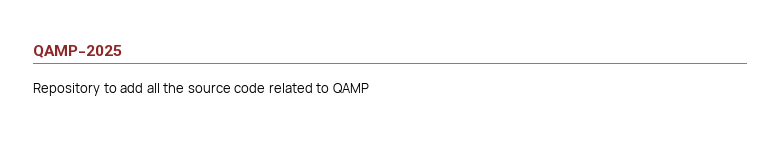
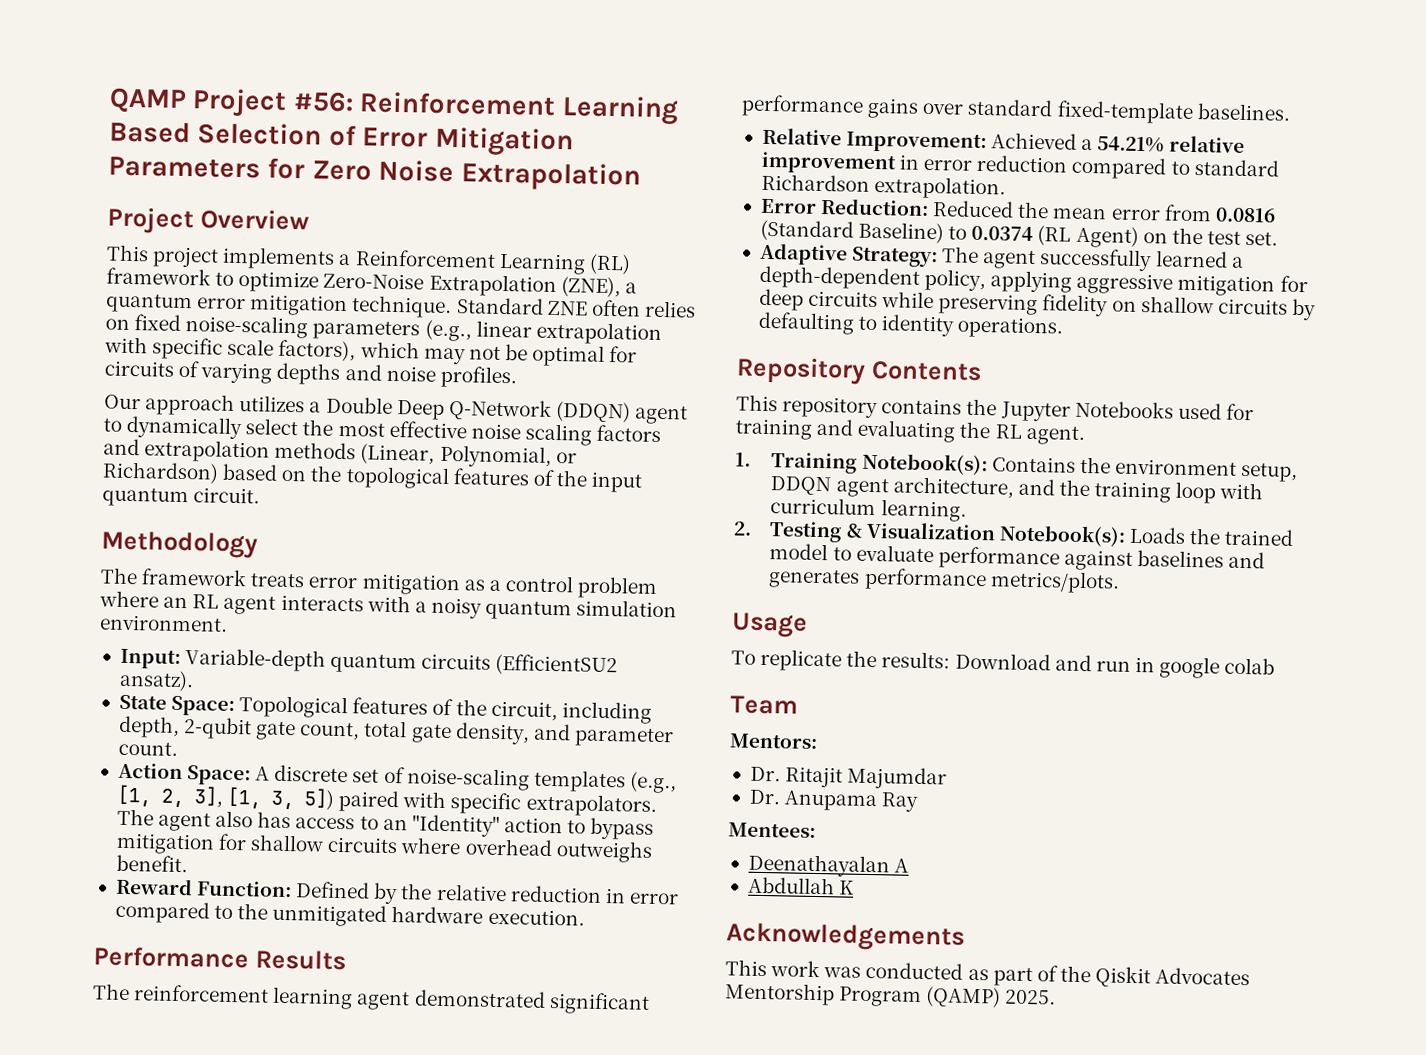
- QAMP-2025
- Repository to add all the source code related to QAMP
+ QAMP Project #56: Reinforcement Learning Based Selection of Error Mitigation Parameters for Zero Noise Extrapolation
+ Project Overview
+ This project implements a Reinforcement Learning (RL) framework to optimize Zero-Noise Extrapolation (ZNE), a quantum error mitigation technique. Standard ZNE often relies on fixed noise-scaling parameters (e.g., linear extrapolation with specific scale factors), which may not be optimal for circuits of varying depths and noise profiles.
+ Our approach utilizes a Double Deep Q-Network (DDQN) agent to dynamically select the most effective noise scaling factors and extrapolation methods (Linear, Polynomial, or Richardson) based on the topological features of the input quantum circuit.
+ Methodology
+ The framework treats error mitigation as a control problem where an RL agent interacts with a noisy quantum simulation environment.
+ Input: Variable-depth quantum circuits (EfficientSU2 ansatz).
+ State Space: Topological features of the circuit, including depth, 2-qubit gate count, total gate density, and parameter count.
+ Action Space: A discrete set of noise-scaling templates (e.g., [1, 2, 3], [1, 3, 5]) paired with specific extrapolators. The agent also has access to an "Identity" action to bypass mitigation for shallow circuits where overhead outweighs benefit.
+ Reward Function: Defined by the relative reduction in error compared to the unmitigated hardware execution.
+ Performance Results
+ The reinforcement learning agent demonstrated significant performance gains over standard fixed-template baselines.
+ Relative Improvement: Achieved a 54.21% relative improvement in error reduction compared to standard Richardson extrapolation.
+ Error Reduction: Reduced the mean error from 0.0816 (Standard Baseline) to 0.0374 (RL Agent) on the test set.
+ Adaptive Strategy: The agent successfully learned a depth-dependent policy, applying aggressive mitigation for deep circuits while preserving fidelity on shallow circuits by defaulting to identity operations.
+ Repository Contents
+ This repository contains the Jupyter Notebooks used for training and evaluating the RL agent.
+ 1. Training Notebook(s): Contains the environment setup, DDQN agent architecture, and the training loop with curriculum learning.
+ 2. Testing & Visualization Notebook(s): Loads the trained model to evaluate performance against baselines and generates performance metrics/plots.
+ Usage
+ To replicate the results: Download and run in google colab
+ Team
+ Mentors:
+ Dr. Ritajit Majumdar
+ Dr. Anupama Ray
+ Mentees:
+ Deenathayalan A
+ Abdullah K
+ Acknowledgements
+ This work was conducted as part of the Qiskit Advocates Mentorship Program (QAMP) 2025.

